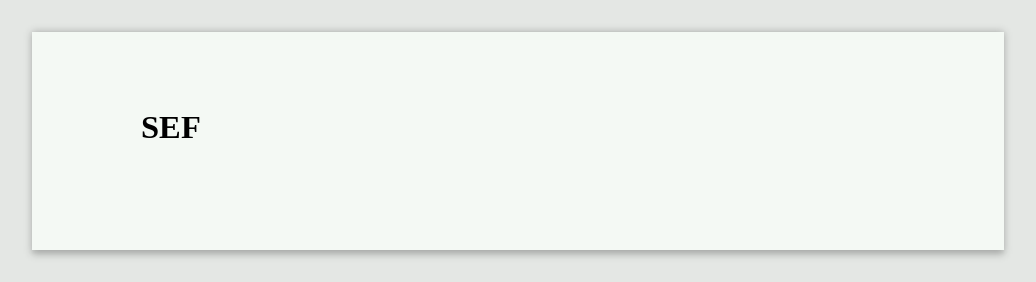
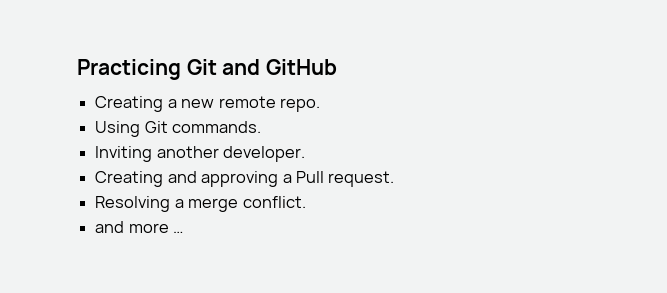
- SEF
+ Practicing Git and GitHub
+ Creating a new remote repo.
+ Using Git commands.
+ Inviting another developer.
+ Creating and approving a Pull request.
+ Resolving a merge conflict.
+ and more …

